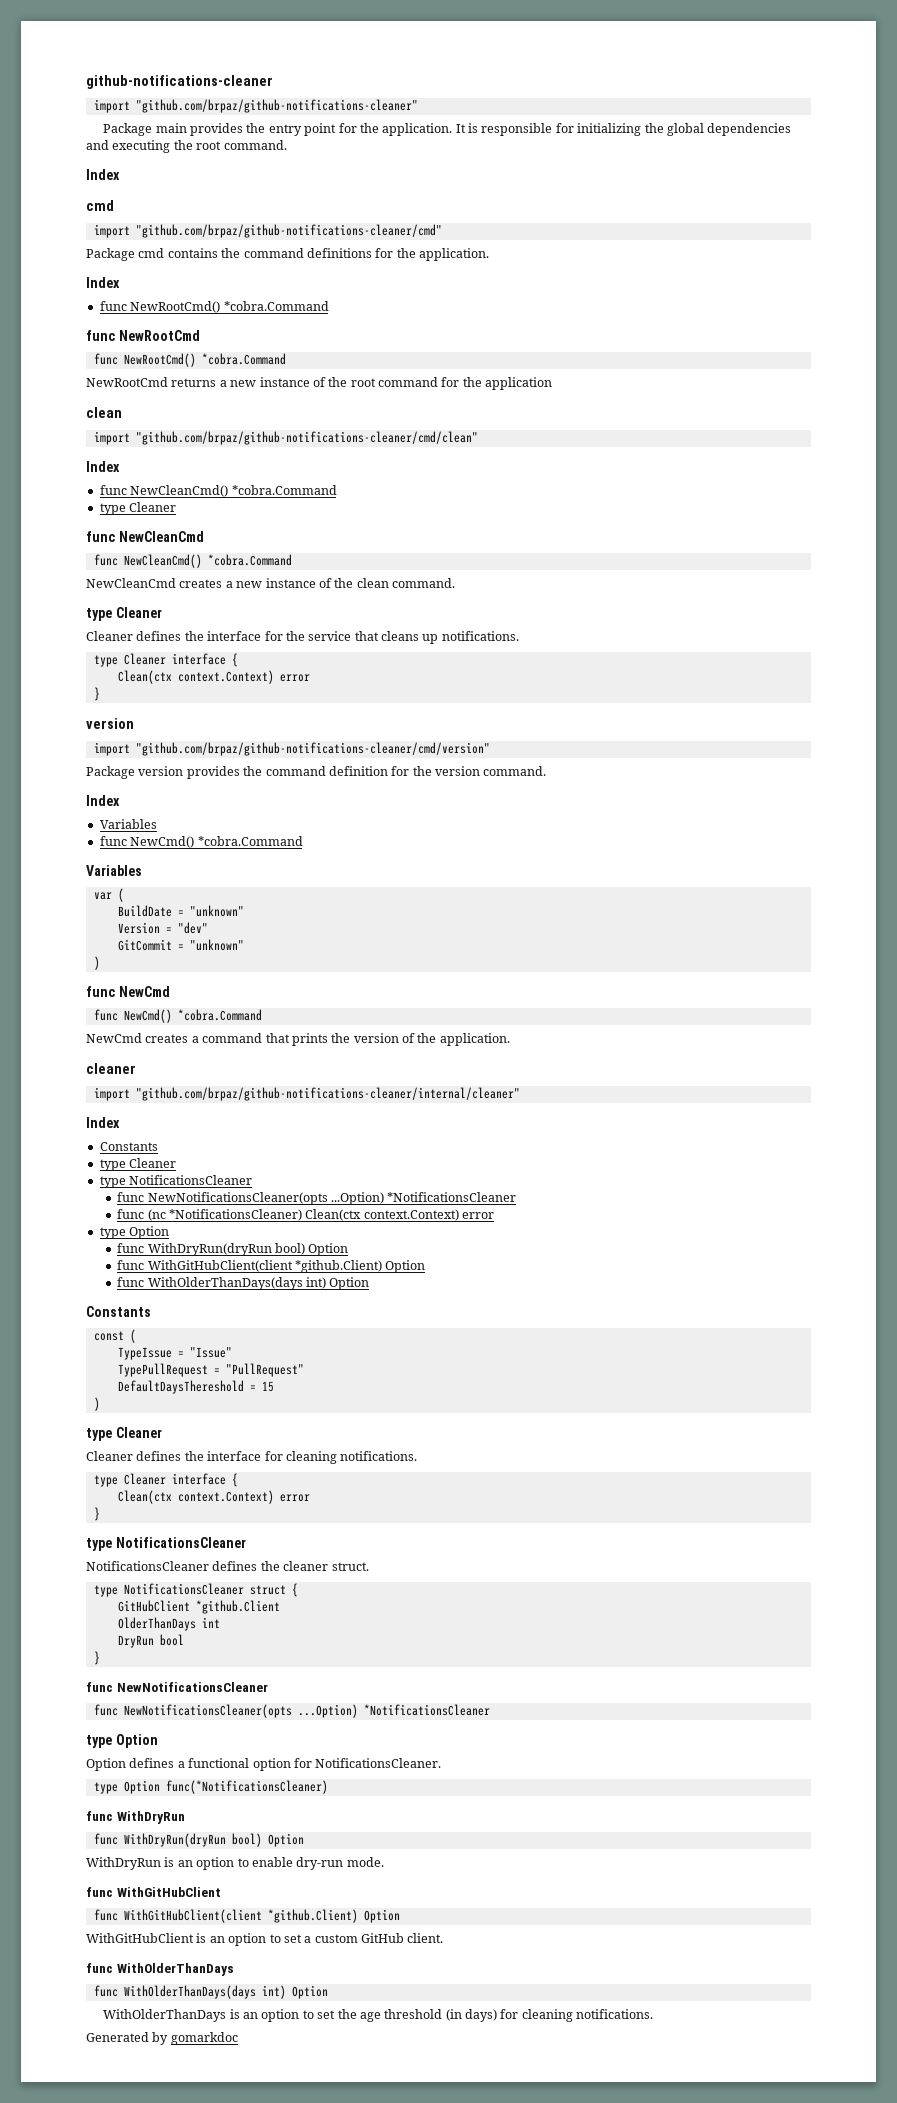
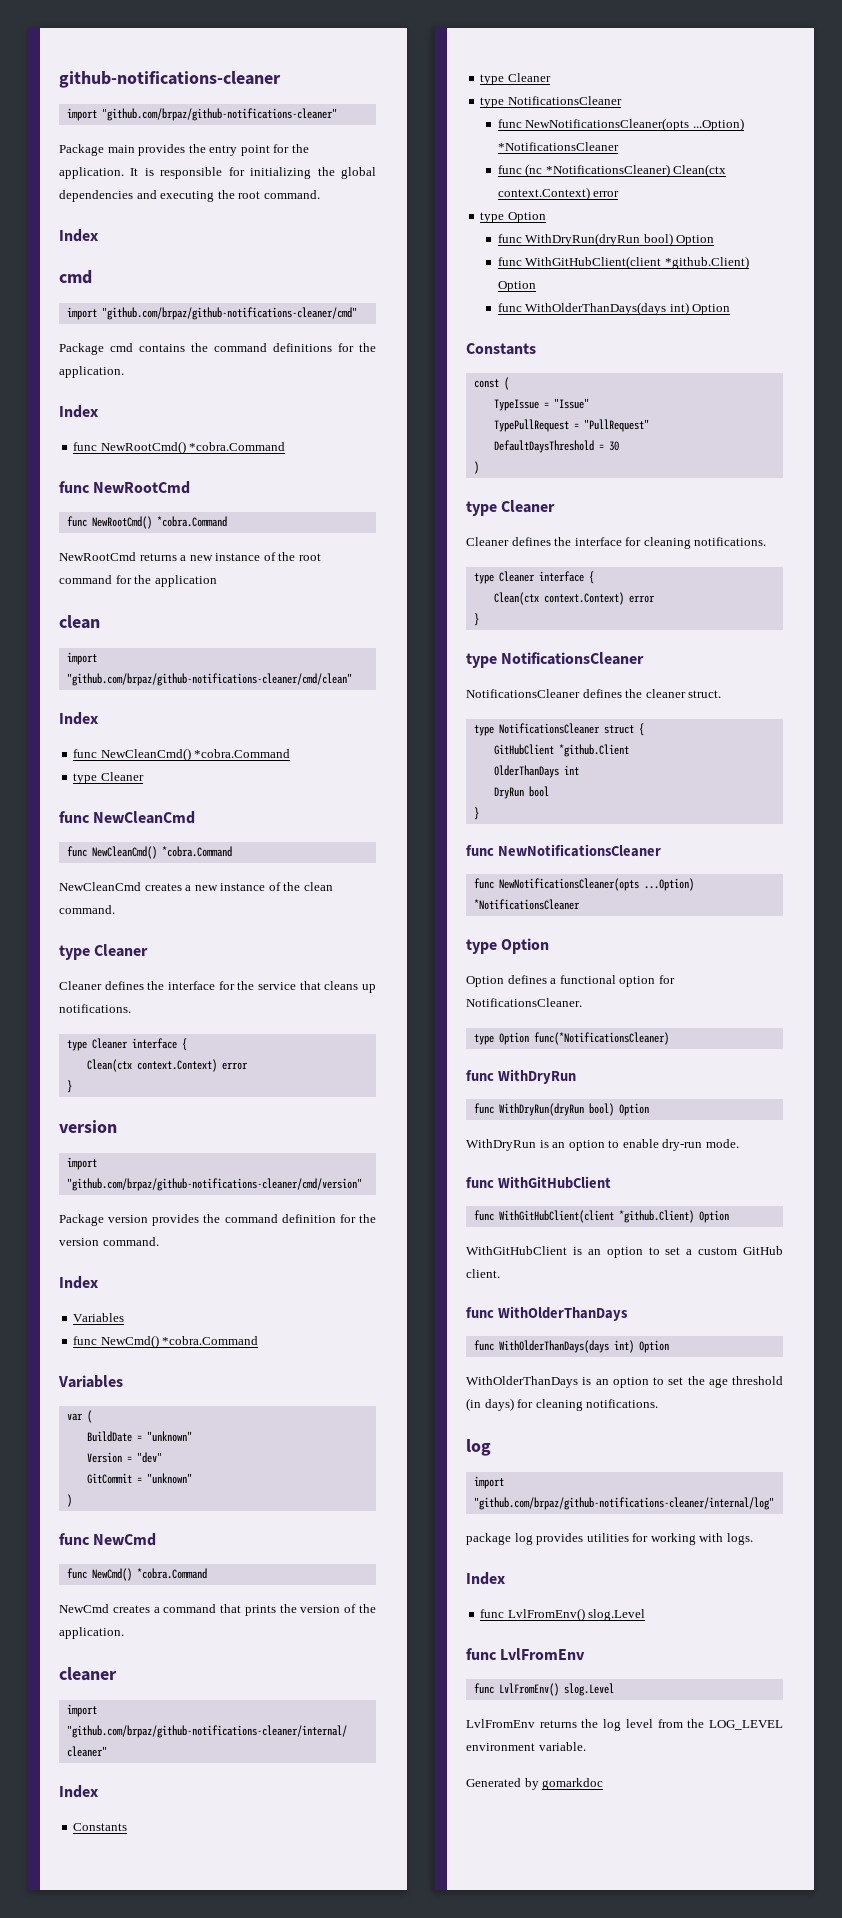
- DefaultDaysThereshold = 15
+ DefaultDaysThreshold = 30
  WithOlderThanDays is an option to set the age threshold (in days) for cleaning notifications.
+ log
+ import "github.com/brpaz/github-notifications-cleaner/internal/log"
+ package log provides utilities for working with logs.
+ Index
+ func LvlFromEnv() slog.Level
+ func LvlFromEnv
+ func LvlFromEnv() slog.Level
+ LvlFromEnv returns the log level from the LOG_LEVEL environment variable.

